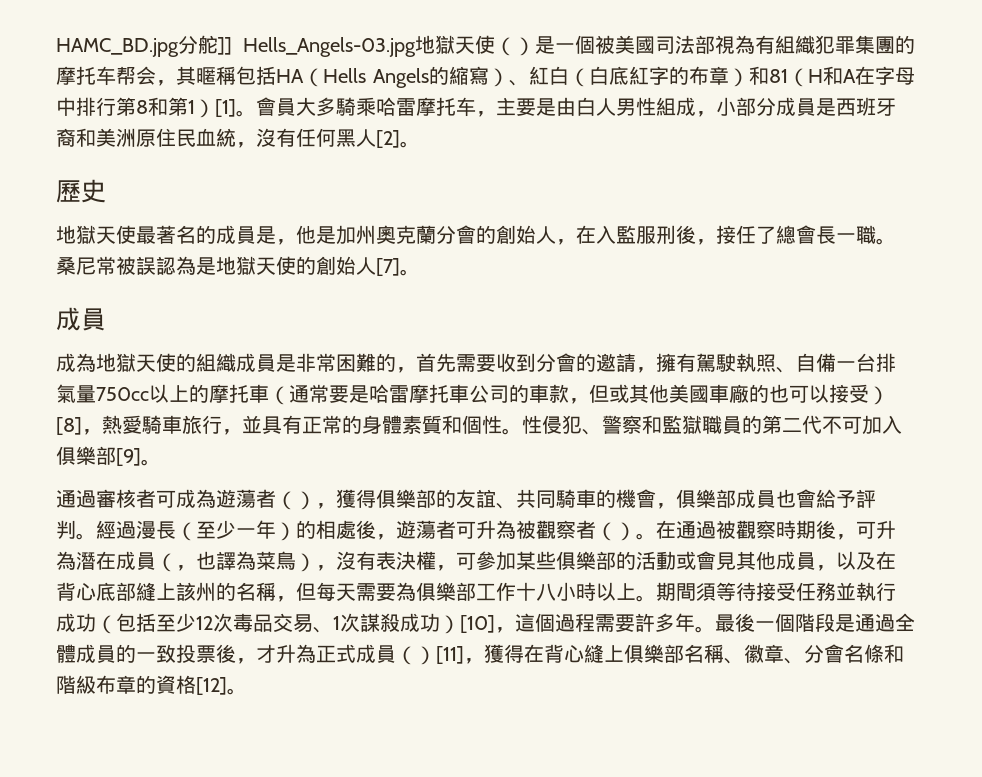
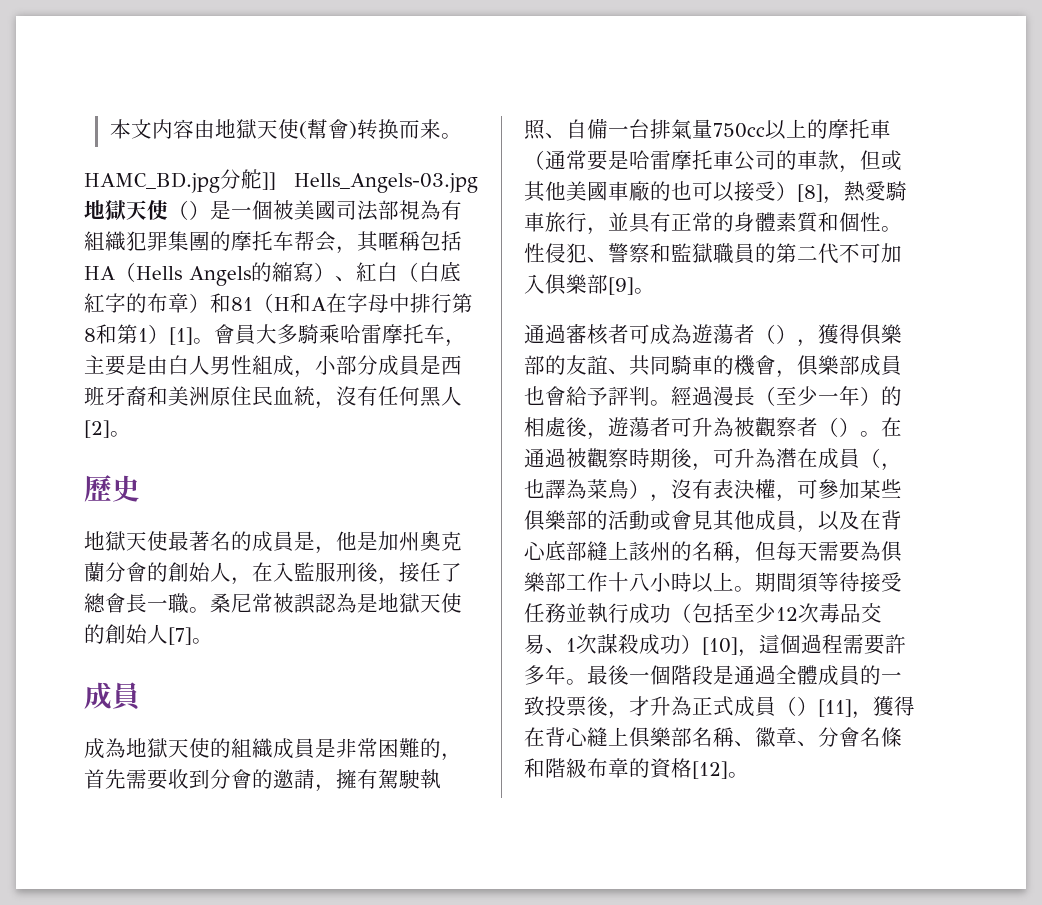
+ 本文内容由地獄天使(幫會)转换而来。

